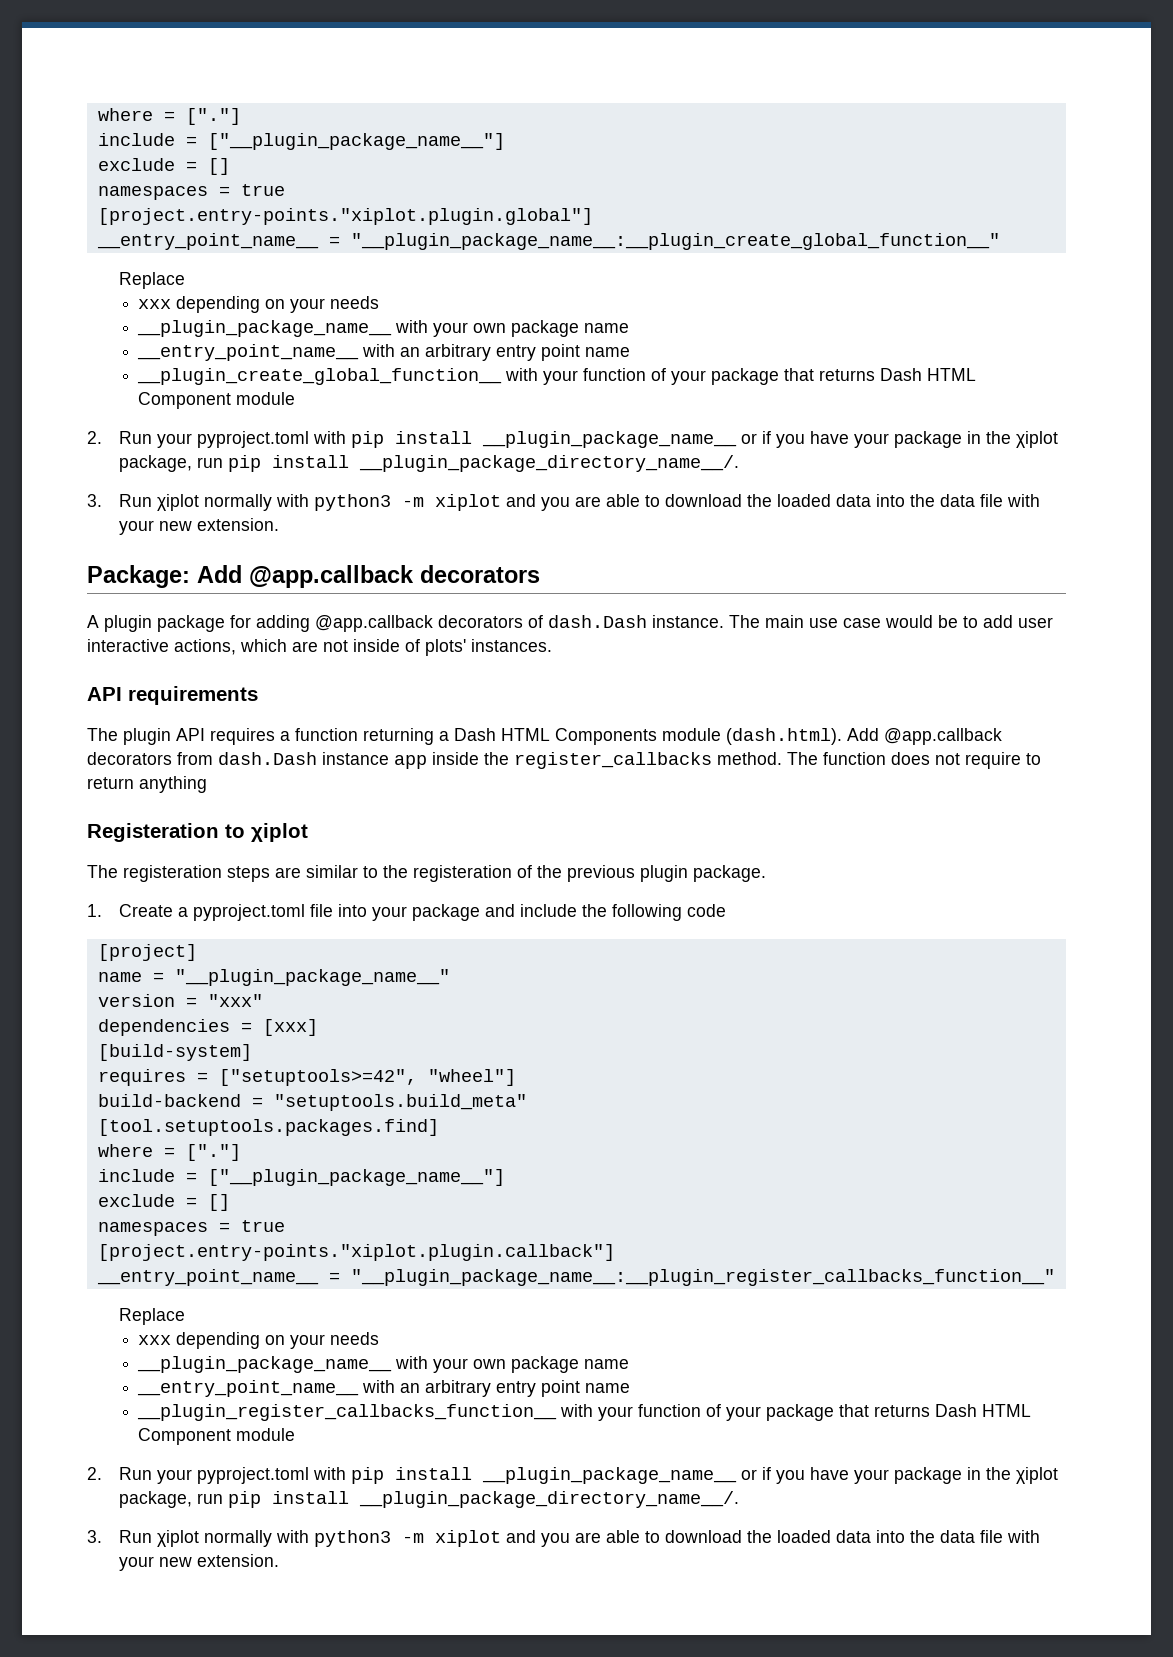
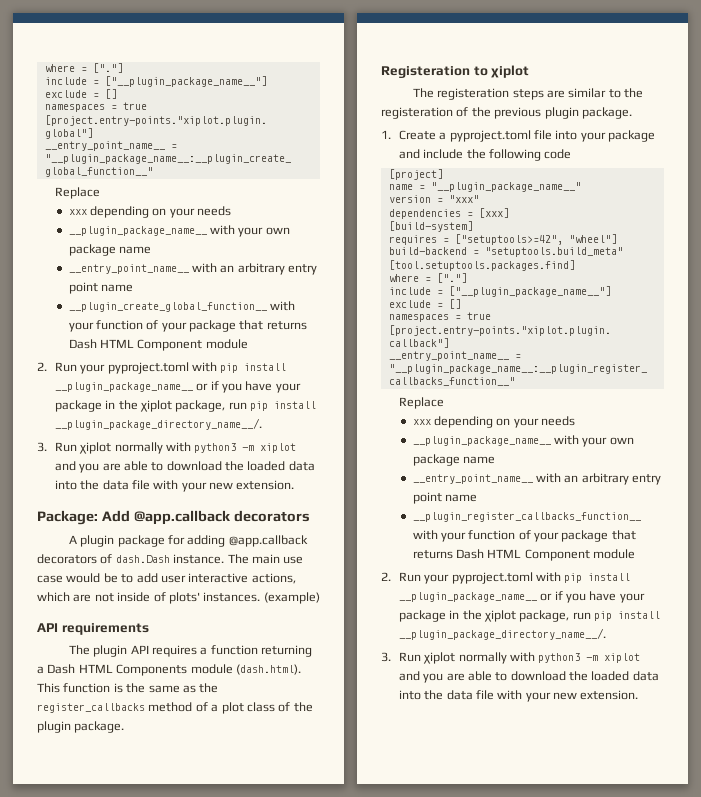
+ (example)
- The plugin API requires a function returning a Dash HTML Components module (dash.html). Add @app.callback decorators from dash.Dash instance app inside the register_callbacks method. The function does not require to return anything
+ The plugin API requires a function returning a Dash HTML Components module (dash.html). This function is the same as the register_callbacks method of a plot class of the plugin package.

